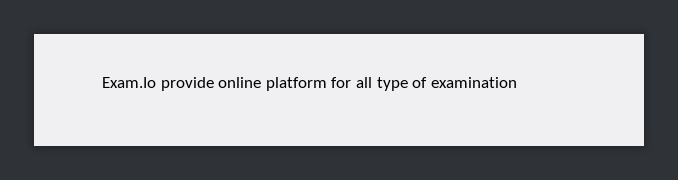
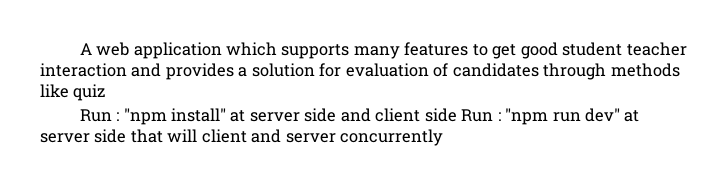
- Exam.Io provide online platform for all type of examination
+ A web application which supports many features to get good student teacher interaction and provides a solution for evaluation of candidates through methods like quiz
+ Run : "npm install" at server side and client side Run : "npm run dev" at server side that will client and server concurrently

